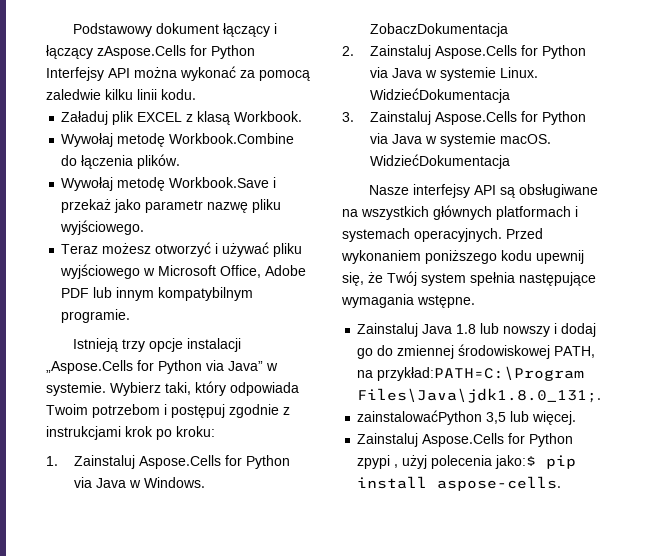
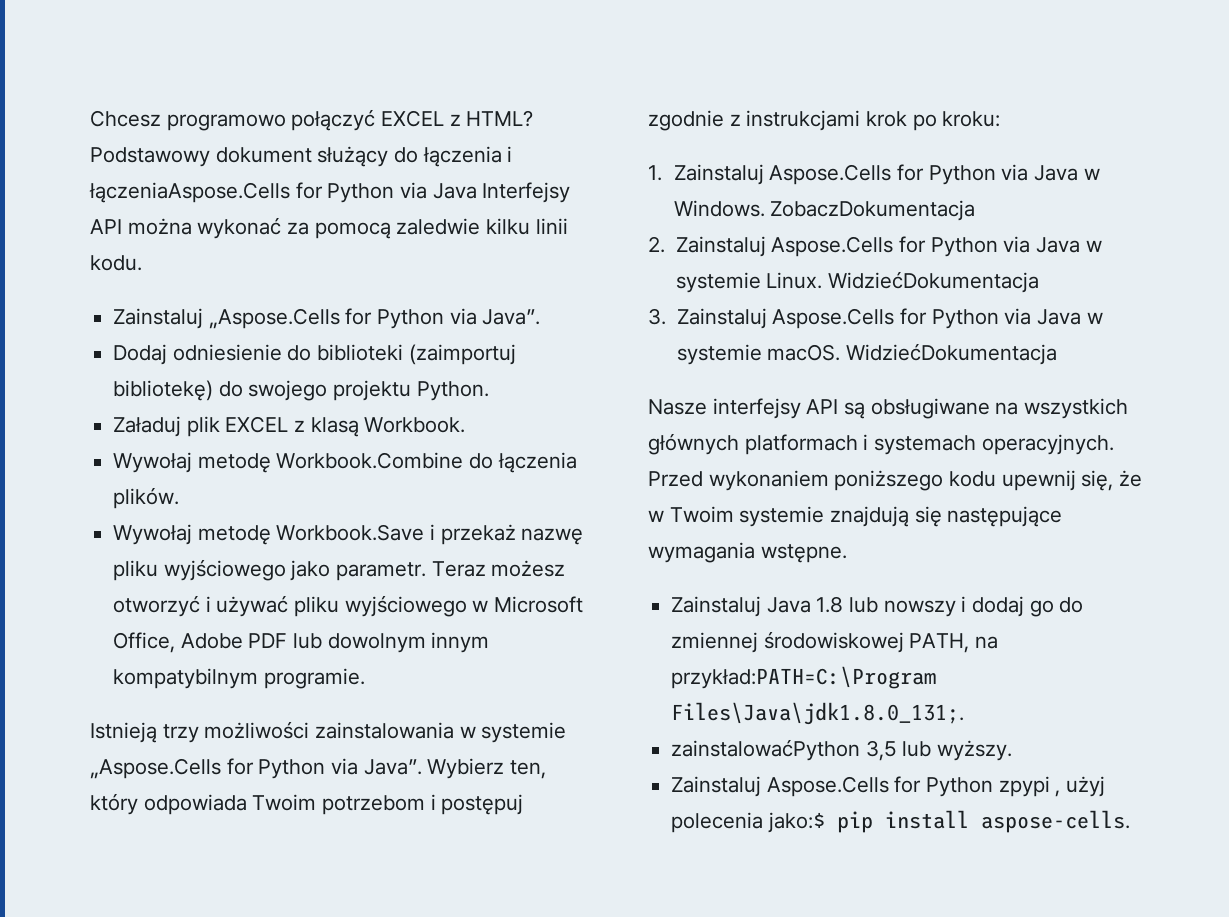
- Podstawowy dokument łączący i łączący zAspose.Cells for Python Interfejsy API można wykonać za pomocą zaledwie kilku linii kodu.
+ Chcesz programowo połączyć EXCEL z HTML? Podstawowy dokument służący do łączenia i łączeniaAspose.Cells for Python via Java Interfejsy API można wykonać za pomocą zaledwie kilku linii kodu.
+ Zainstaluj „Aspose.Cells for Python via Java”.
+ Dodaj odniesienie do biblioteki (zaimportuj bibliotekę) do swojego projektu Python.
- Wywołaj metodę Workbook.Save i przekaż jako parametr nazwę pliku wyjściowego.
- Teraz możesz otworzyć i używać pliku wyjściowego w Microsoft Office, Adobe PDF lub innym kompatybilnym programie.
+ Wywołaj metodę Workbook.Save i przekaż nazwę pliku wyjściowego jako parametr. Teraz możesz otworzyć i używać pliku wyjściowego w Microsoft Office, Adobe PDF lub dowolnym innym kompatybilnym programie.
- Istnieją trzy opcje instalacji „Aspose.Cells for Python via Java” w systemie. Wybierz taki, który odpowiada Twoim potrzebom i postępuj zgodnie z instrukcjami krok po kroku:
+ Istnieją trzy możliwości zainstalowania w systemie „Aspose.Cells for Python via Java”. Wybierz ten, który odpowiada Twoim potrzebom i postępuj zgodnie z instrukcjami krok po kroku:
- Przed wykonaniem poniższego kodu upewnij się, że Twój system spełnia następujące wymagania wstępne.
+ Przed wykonaniem poniższego kodu upewnij się, że w Twoim systemie znajdują się następujące wymagania wstępne.
- zainstalowaćPython 3,5 lub więcej.
+ zainstalowaćPython 3,5 lub wyższy.

